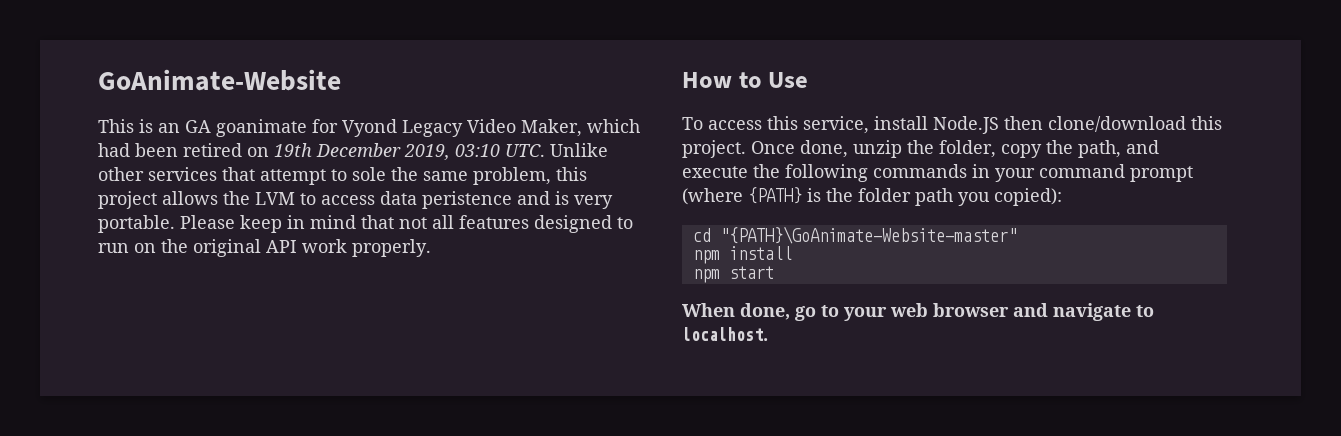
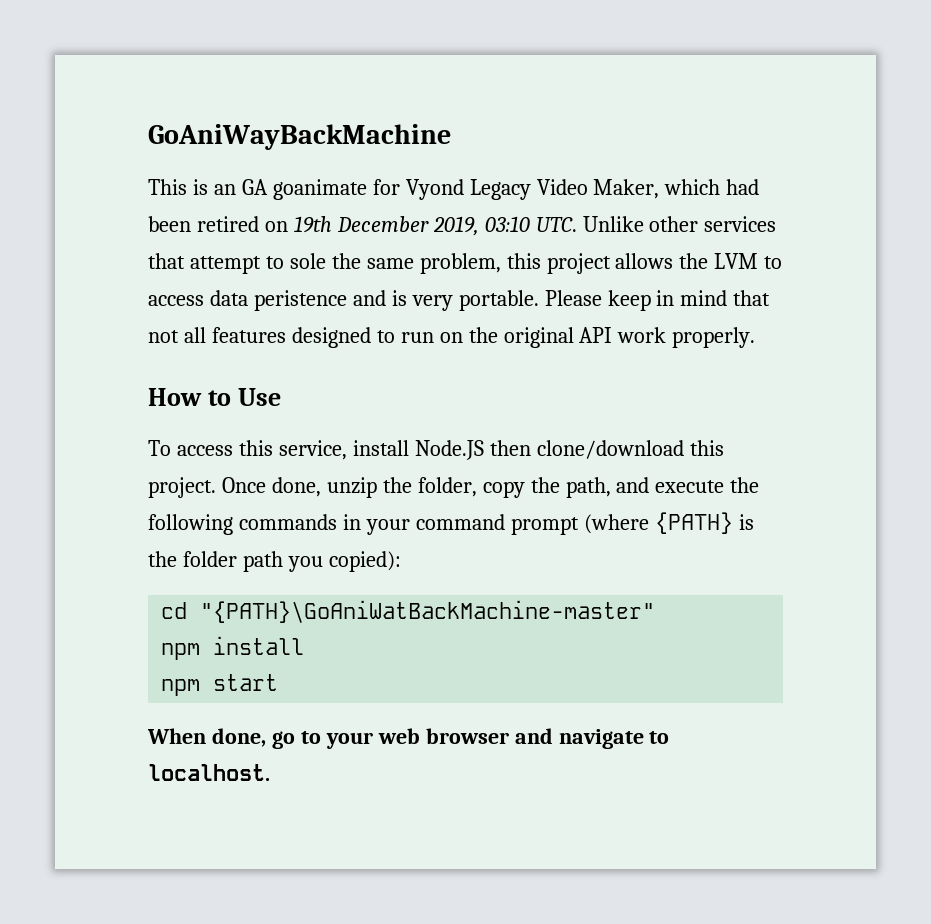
- GoAnimate-Website
+ GoAniWayBackMachine
- cd "{PATH}\GoAnimate-Website-master"
+ cd "{PATH}\GoAniWatBackMachine-master"

